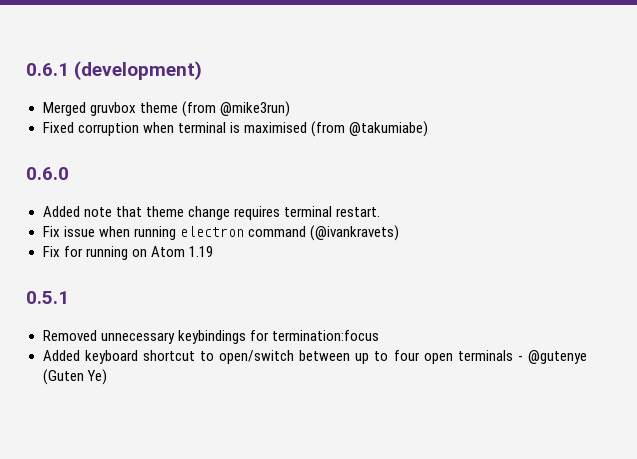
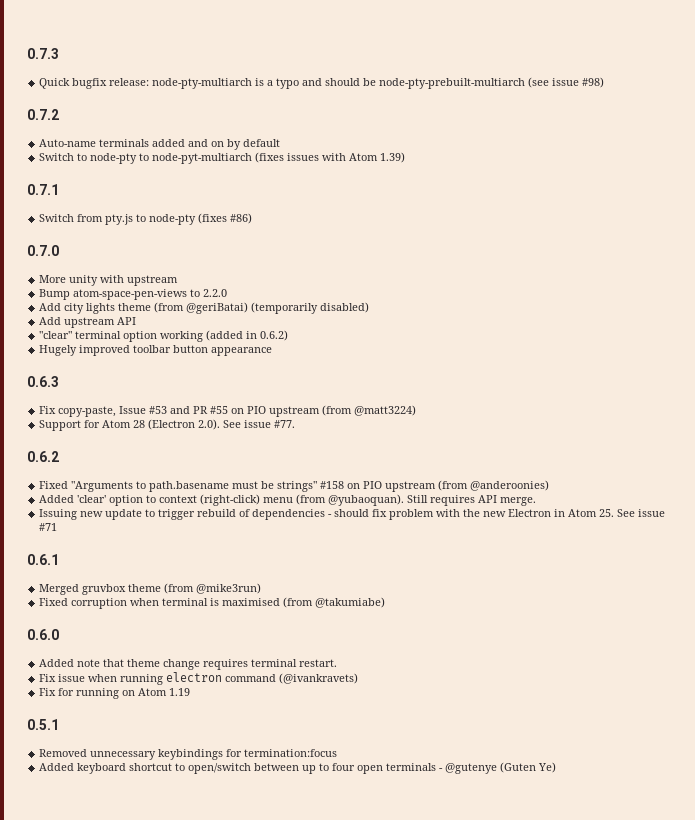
+ 0.7.3
+ Quick bugfix release: node-pty-multiarch is a typo and should be node-pty-prebuilt-multiarch (see issue #98)
+ 0.7.2
+ Auto-name terminals added and on by default
+ Switch to node-pty to node-pyt-multiarch (fixes issues with Atom 1.39)
+ 0.7.1
+ Switch from pty.js to node-pty (fixes #86)
+ 0.7.0
+ More unity with upstream
+ Bump atom-space-pen-views to 2.2.0
+ Add city lights theme (from @geriBatai) (temporarily disabled)
+ Add upstream API
+ "clear" terminal option working (added in 0.6.2)
+ Hugely improved toolbar button appearance
+ 0.6.3
+ Fix copy-paste, Issue #53 and PR #55 on PIO upstream (from @matt3224)
+ Support for Atom 28 (Electron 2.0). See issue #77.
+ 0.6.2
+ Fixed "Arguments to path.basename must be strings" #158 on PIO upstream (from @anderoonies)
+ Added 'clear' option to context (right-click) menu (from @yubaoquan). Still requires API merge.
+ Issuing new update to trigger rebuild of dependencies - should fix problem with the new Electron in Atom 25. See issue #71
- 0.6.1 (development)
+ 0.6.1

